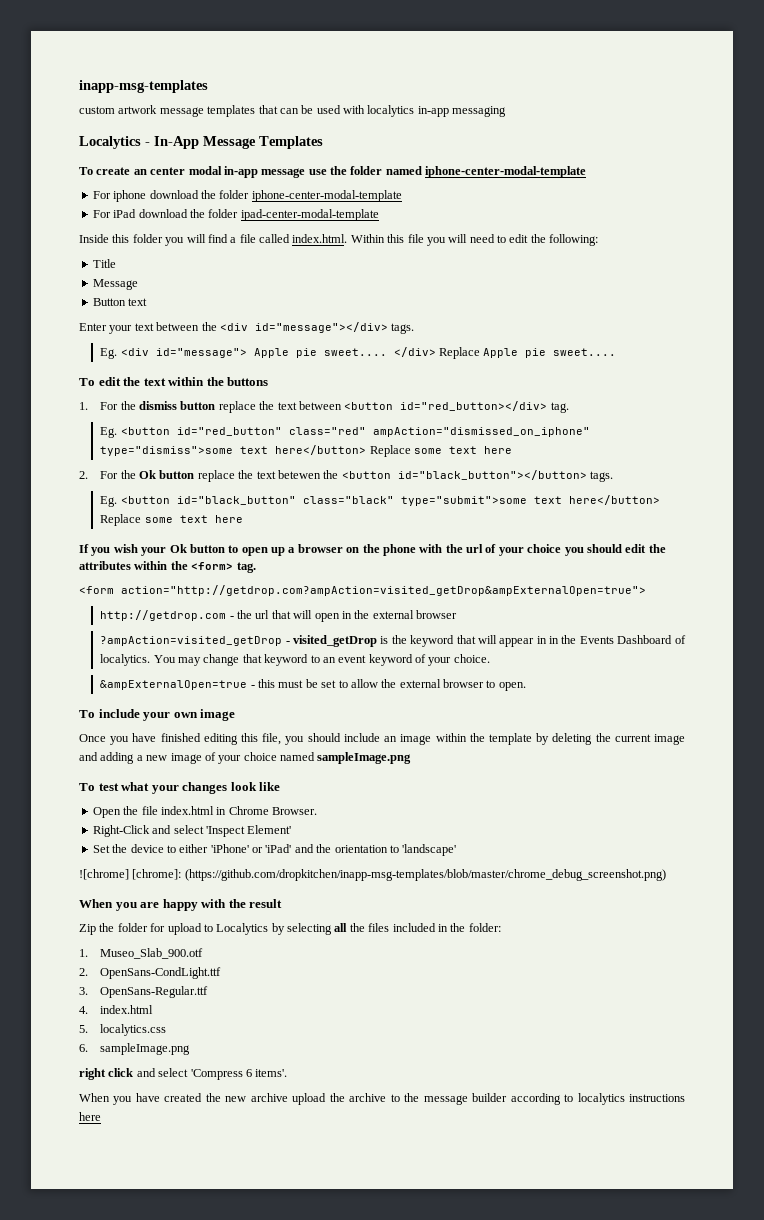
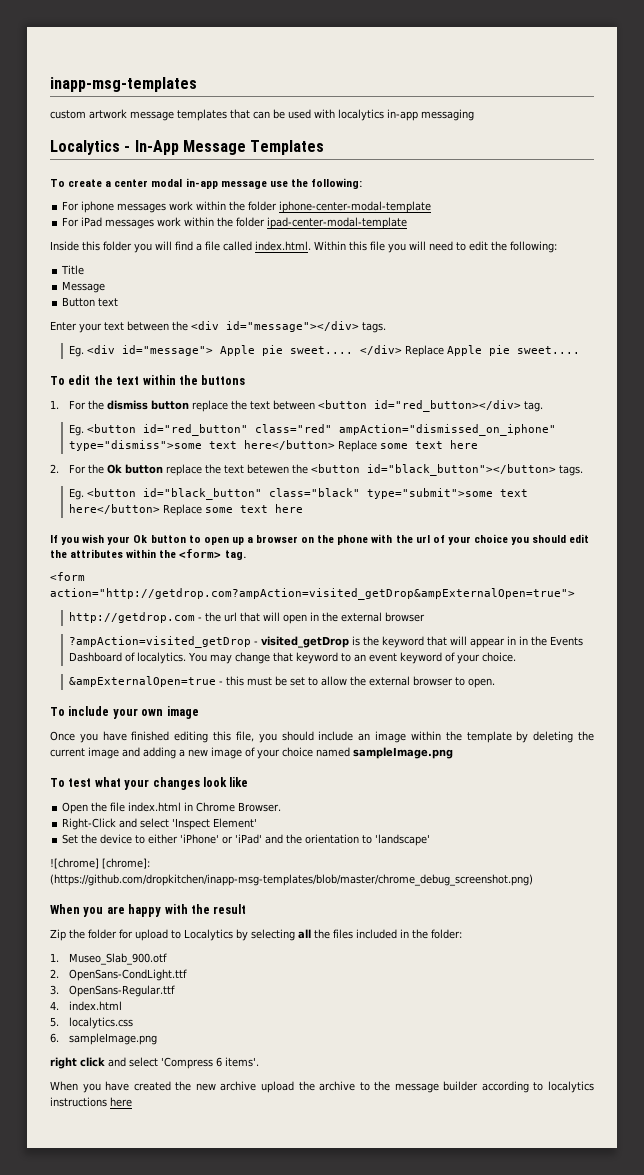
- To create an center modal in-app message use the folder named iphone-center-modal-template
+ To create a center modal in-app message use the following:
- For iphone download the folder iphone-center-modal-template
+ For iphone messages work within the folder iphone-center-modal-template
- For iPad download the folder ipad-center-modal-template
+ For iPad messages work within the folder ipad-center-modal-template

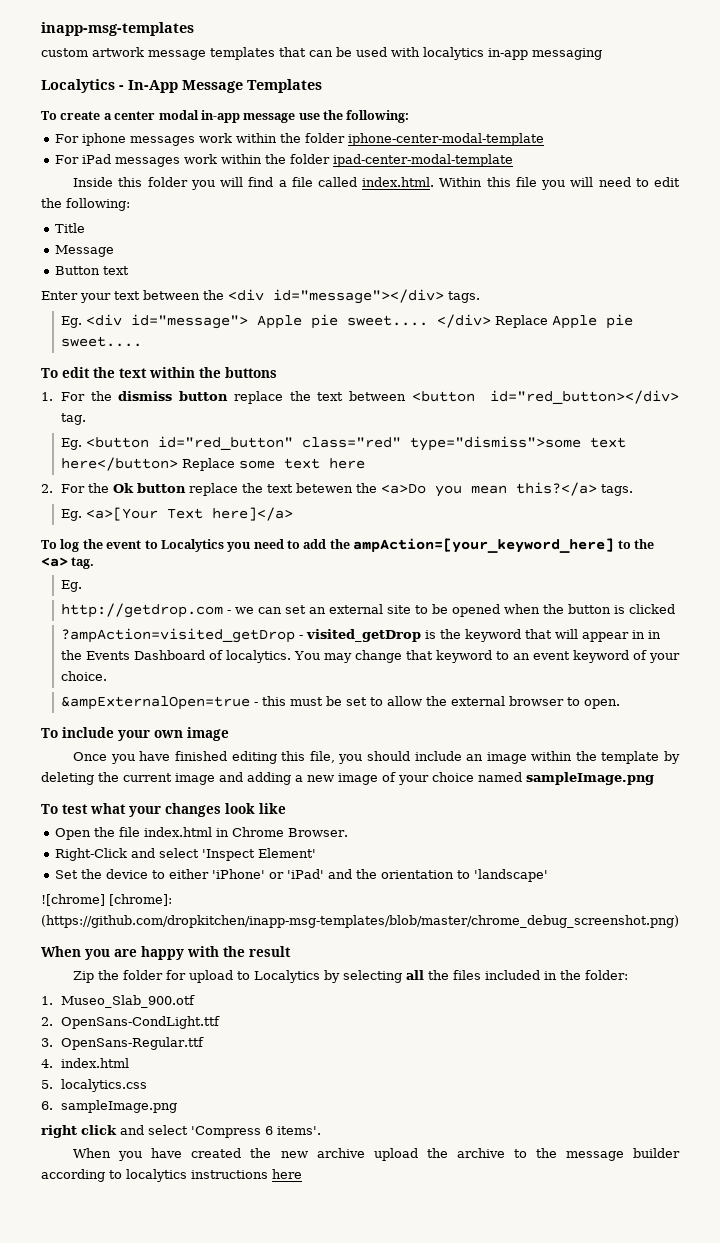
- Eg. <button id="red_button" class="red" ampAction="dismissed_on_iphone" type="dismiss">some text here</button> Replace some text here
+ Eg. <button id="red_button" class="red" type="dismiss">some text here</button> Replace some text here
- 2. For the Ok button replace the text betewen the <button id="black_button"></button> tags.
- Eg. <button id="black_button" class="black" type="submit">some text here</button> Replace some text here
- If you wish your Ok button to open up a browser on the phone with the url of your choice you should edit the attributes within the <form> tag.
- <form action="http://getdrop.com?ampAction=visited_getDrop&ampExternalOpen=true">
+ 2. For the Ok button replace the text betewen the <a>Do you mean this?</a> tags.
+ Eg. <a>[Your Text here]</a>
+ To log the event to Localytics you need to add the ampAction=[your_keyword_here] to the <a> tag.
+ Eg.
- http://getdrop.com - the url that will open in the external browser
+ http://getdrop.com - we can set an external site to be opened when the button is clicked

